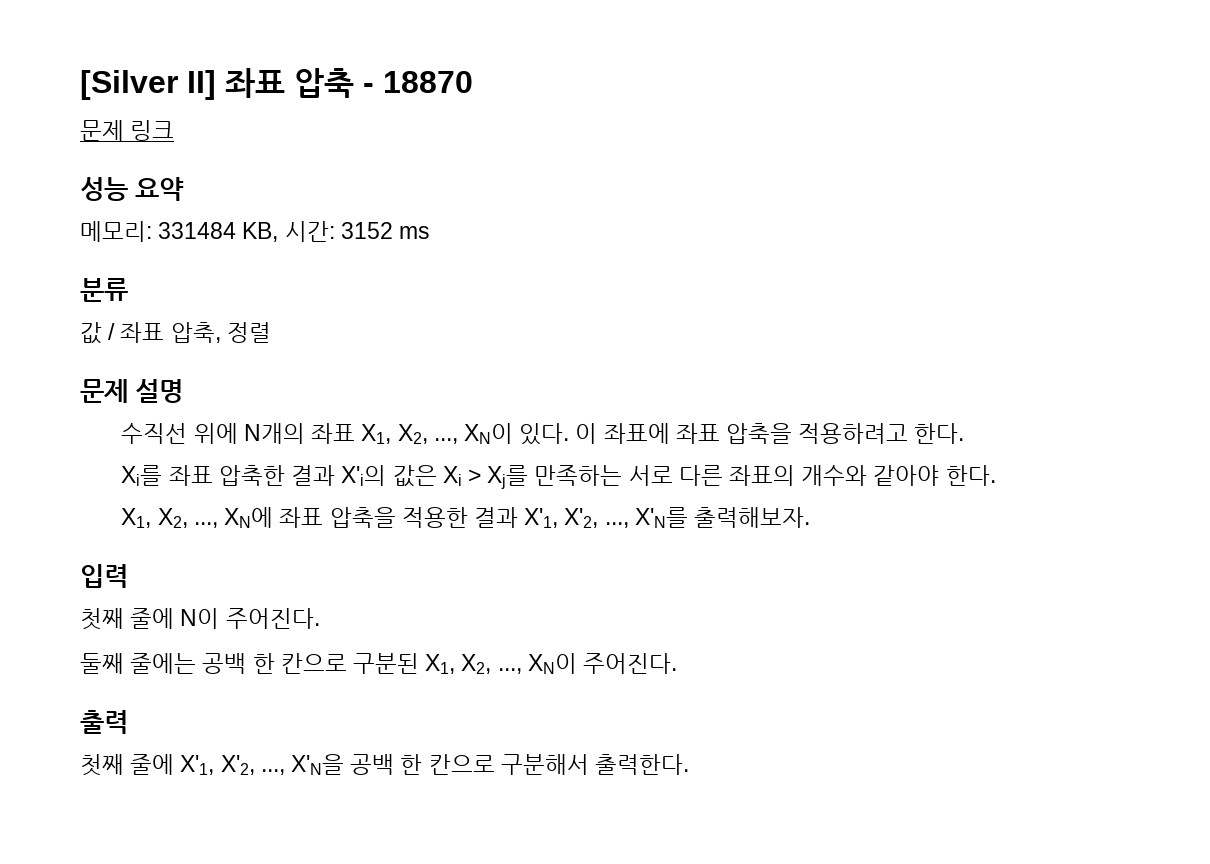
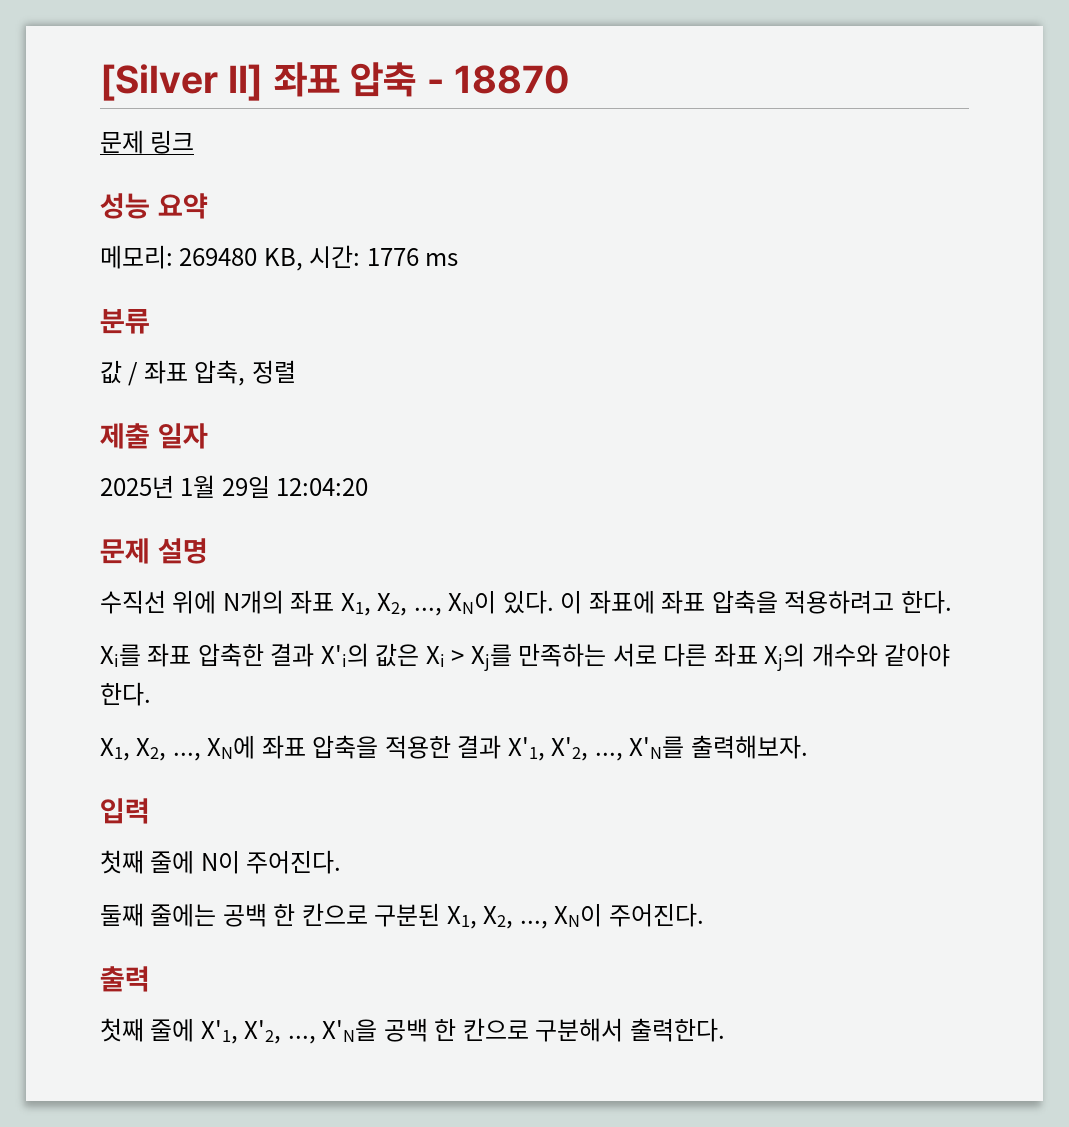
- 메모리: 331484 KB, 시간: 3152 ms
+ 메모리: 269480 KB, 시간: 1776 ms
+ 제출 일자
+ 2025년 1월 29일 12:04:20
- Xi를 좌표 압축한 결과 X'i의 값은 Xi > Xj를 만족하는 서로 다른 좌표의 개수와 같아야 한다.
+ Xi를 좌표 압축한 결과 X'i의 값은 Xi > Xj를 만족하는 서로 다른 좌표 Xj의 개수와 같아야 한다.

